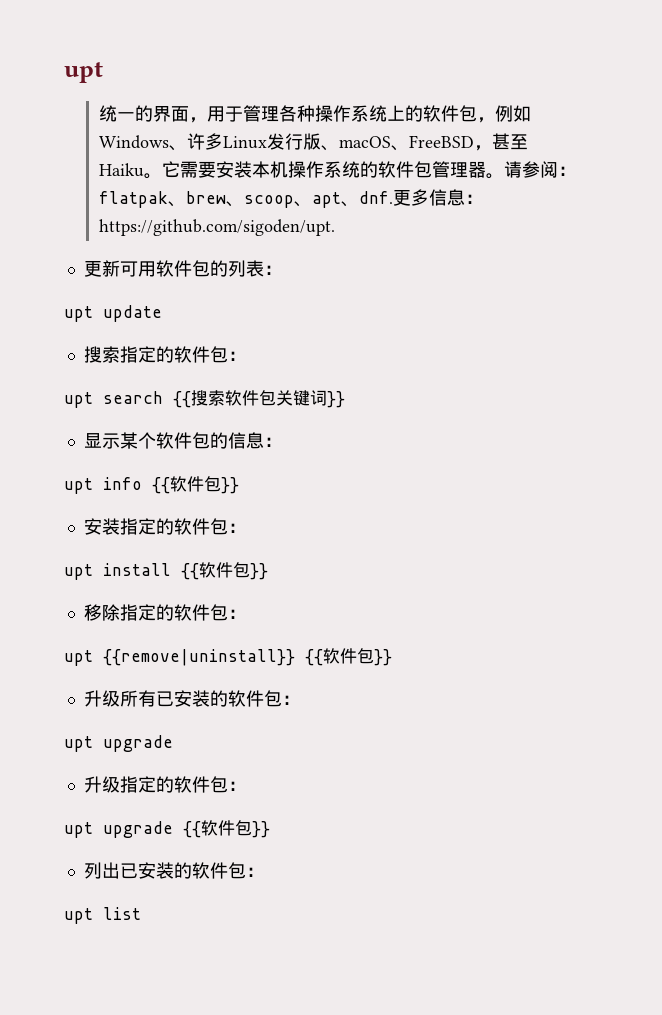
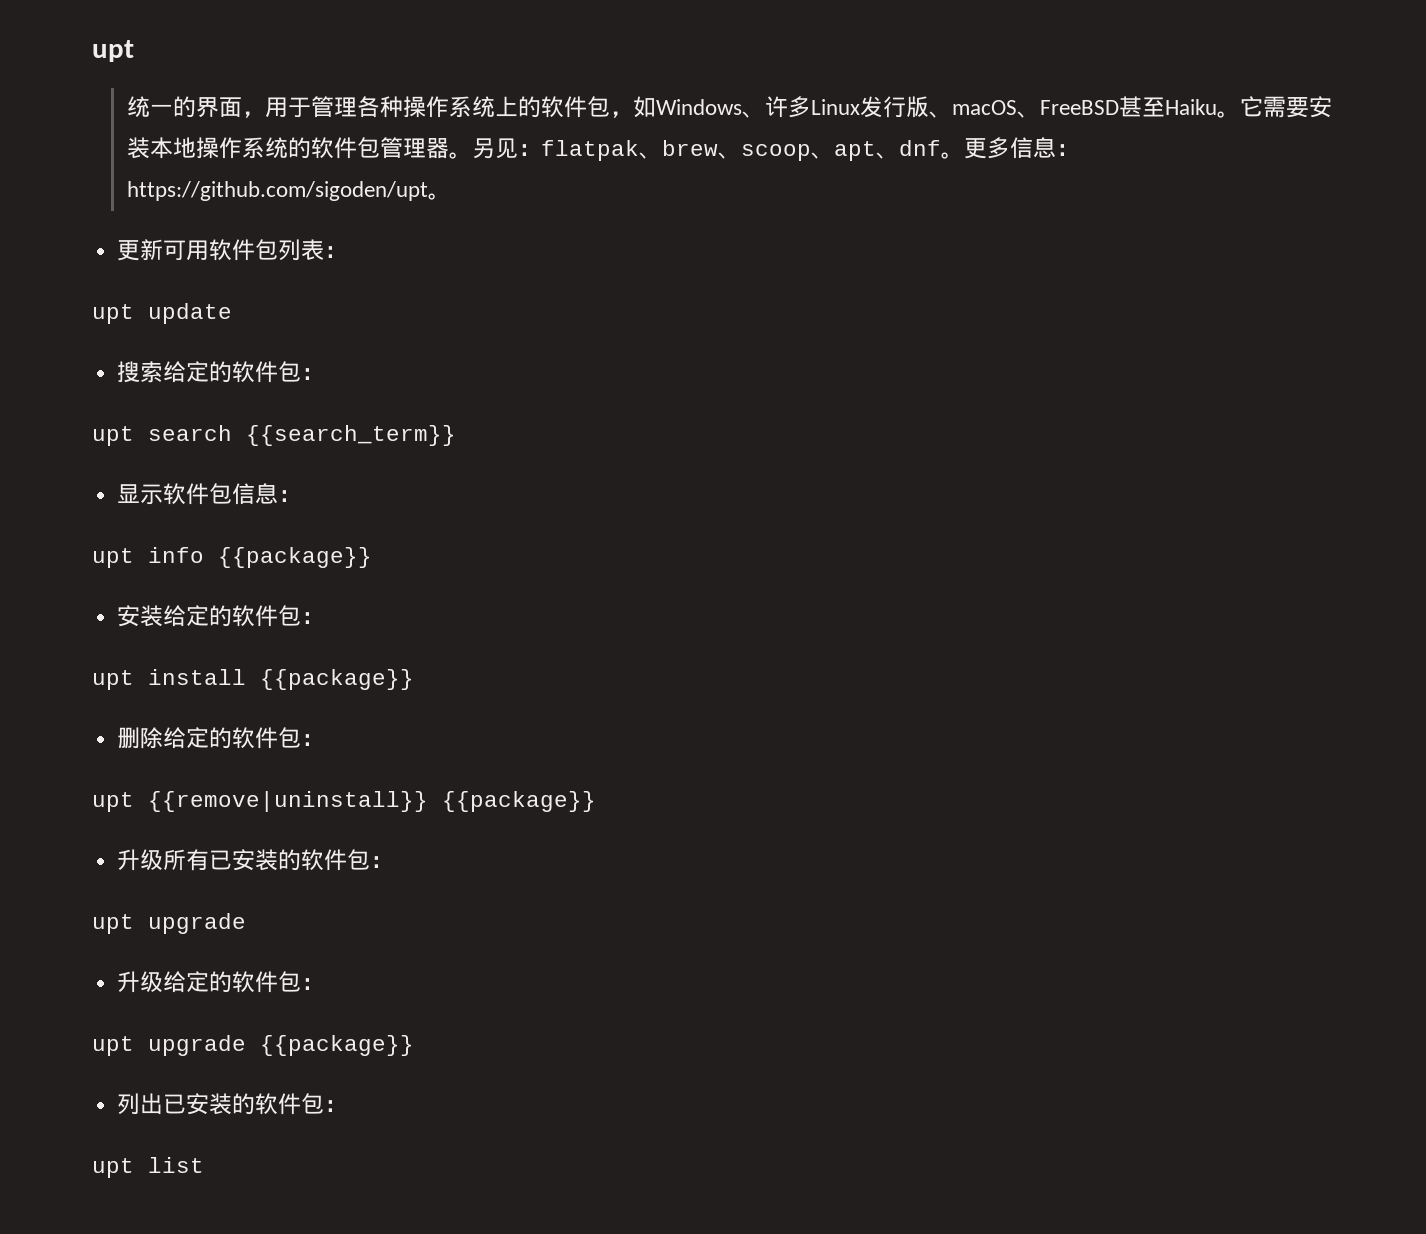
- 统一的界面，用于管理各种操作系统上的软件包，例如Windows、许多Linux发行版、macOS、FreeBSD，甚至Haiku。
+ 统一的界面，用于管理各种操作系统上的软件包，如Windows、许多Linux发行版、macOS、FreeBSD甚至Haiku。
- 它需要安装本机操作系统的软件包管理器。
+ 它需要安装本地操作系统的软件包管理器。
- 请参阅：flatpak、brew、scoop、apt、dnf.
+ 另见：flatpak、brew、scoop、apt、dnf。
- 更多信息：https://github.com/sigoden/upt.
+ 更多信息：https://github.com/sigoden/upt。
- 更新可用软件包的列表：
+ 更新可用软件包列表：
- 搜索指定的软件包：
+ 搜索给定的软件包：
- upt search {{搜索软件包关键词}}
- 显示某个软件包的信息：
+ upt search {{search_term}}
+ 显示软件包信息：
- upt info {{软件包}}
- 安装指定的软件包：
+ upt info {{package}}
+ 安装给定的软件包：
- upt install {{软件包}}
- 移除指定的软件包：
+ upt install {{package}}
+ 删除给定的软件包：
- upt {{remove|uninstall}} {{软件包}}
+ upt {{remove|uninstall}} {{package}}
- 升级指定的软件包：
+ 升级给定的软件包：
- upt upgrade {{软件包}}
+ upt upgrade {{package}}

